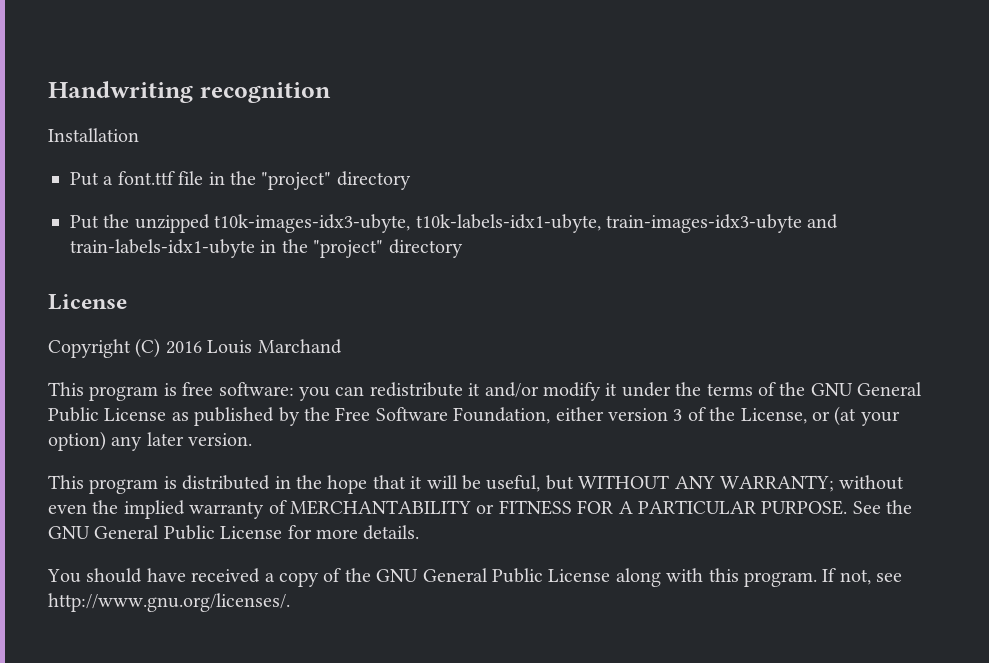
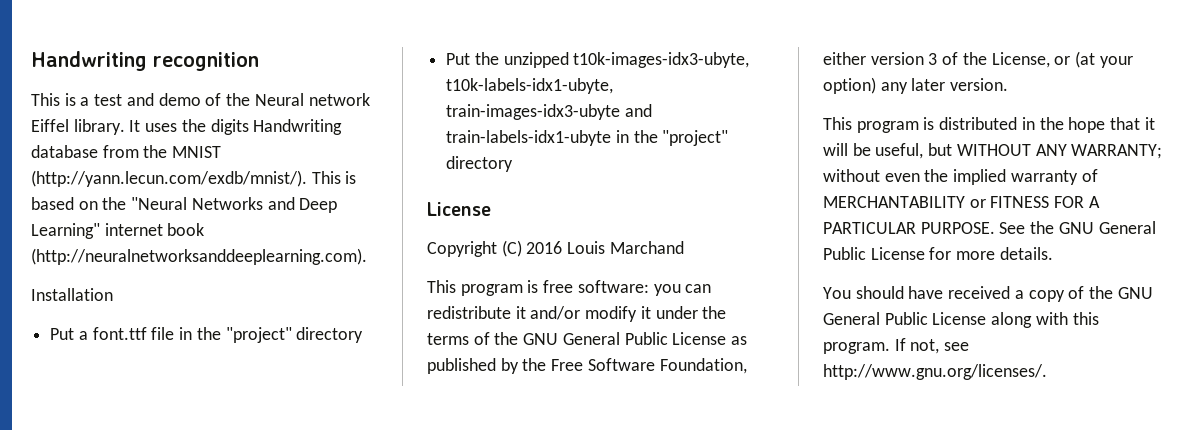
+ This is a test and demo of the Neural network Eiffel library. It uses the digits Handwriting database from the MNIST (http://yann.lecun.com/exdb/mnist/). This is based on the "Neural Networks and Deep Learning" internet book (http://neuralnetworksanddeeplearning.com).

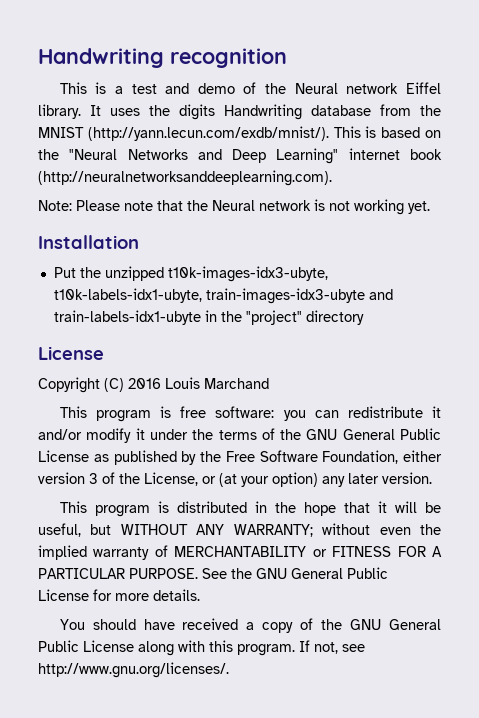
+ Note: Please note that the Neural network is not working yet.
  Installation
- Put a font.ttf file in the "project" directory

